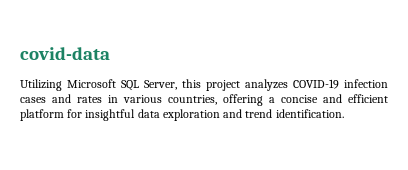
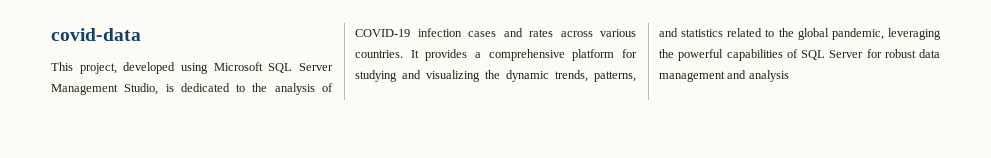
- Utilizing Microsoft SQL Server, this project analyzes COVID-19 infection cases and rates in various countries, offering a concise and efficient platform for insightful data exploration and trend identification.
+ This project, developed using Microsoft SQL Server Management Studio, is dedicated to the analysis of COVID-19 infection cases and rates across various countries. It provides a comprehensive platform for studying and visualizing the dynamic trends, patterns, and statistics related to the global pandemic, leveraging the powerful capabilities of SQL Server for robust data management and analysis

